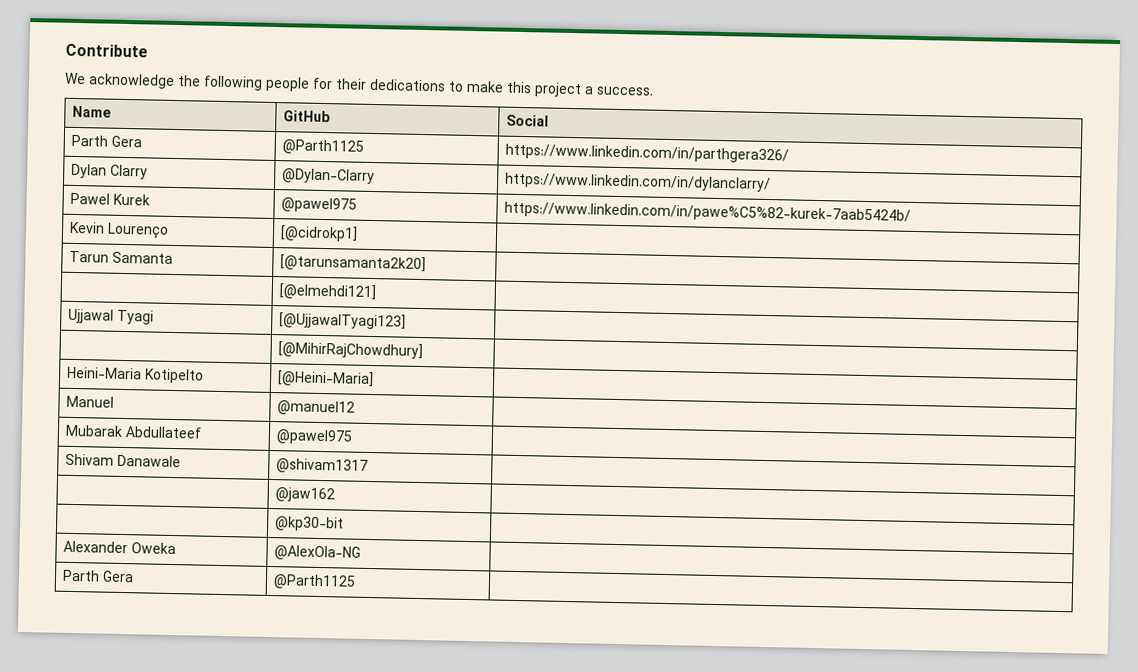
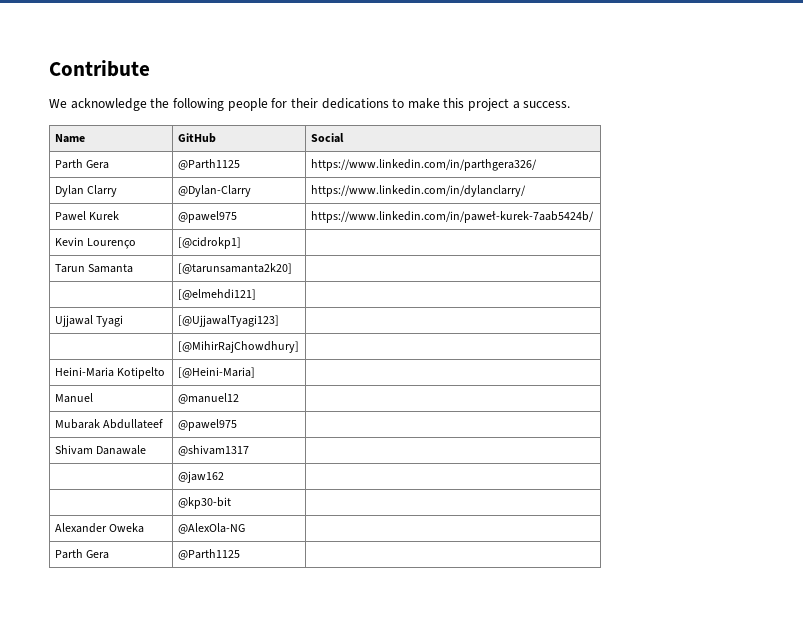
- Pawel Kurek | @pawel975 | https://www.linkedin.com/in/pawe%C5%82-kurek-7aab5424b/
+ Pawel Kurek | @pawel975 | https://www.linkedin.com/in/paweł-kurek-7aab5424b/

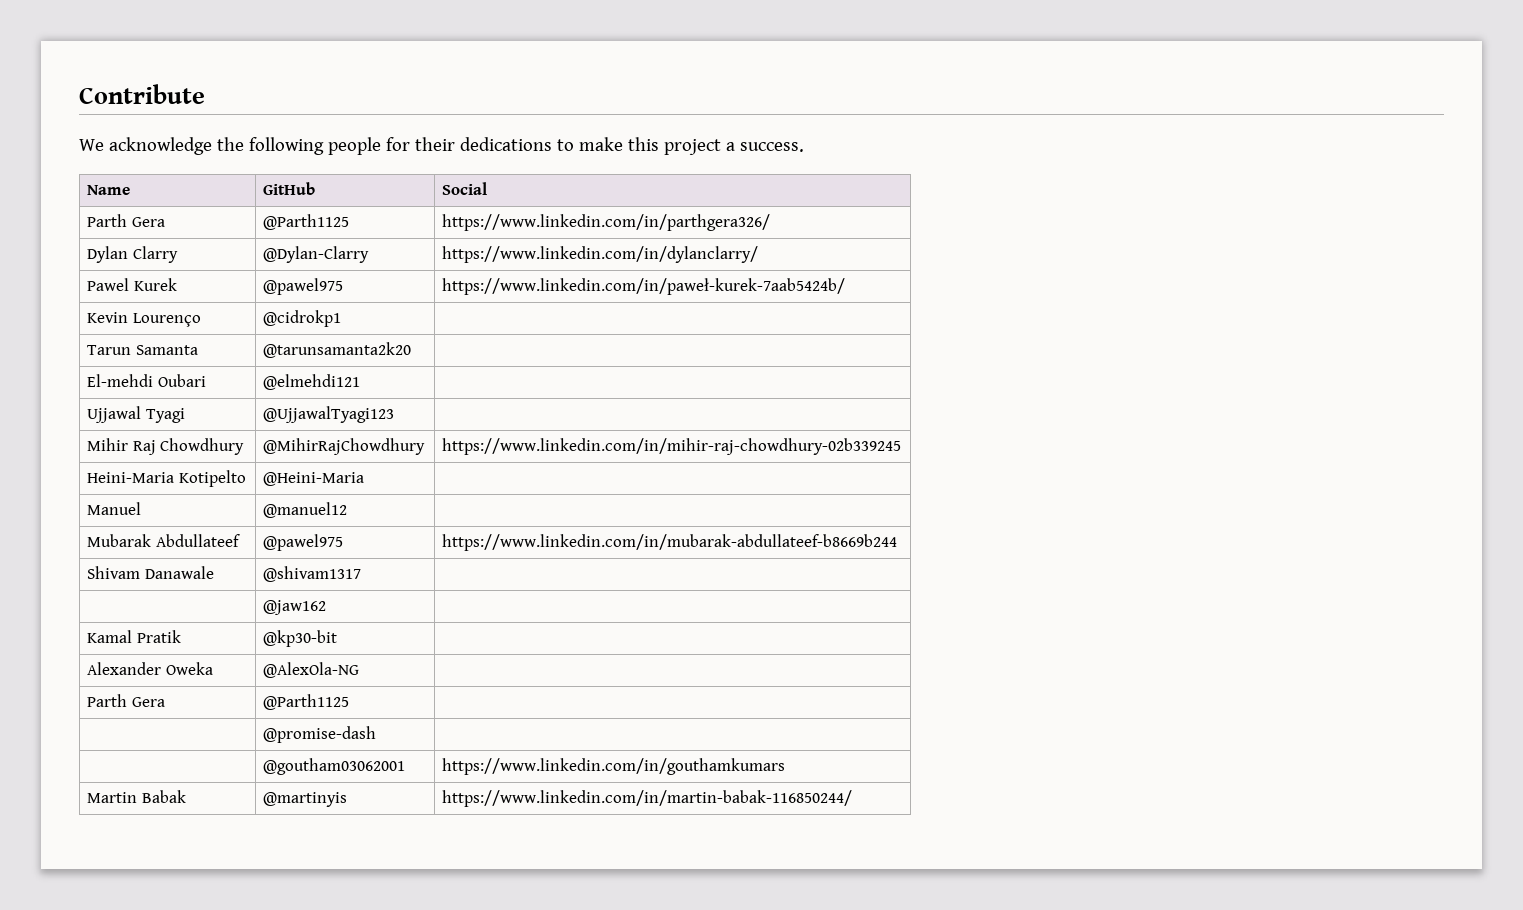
- Kevin Lourenço | [@cidrokp1] |
+ Kevin Lourenço | @cidrokp1 |
- Tarun Samanta | [@tarunsamanta2k20] |
- | [@elmehdi121] |
- Ujjawal Tyagi | [@UjjawalTyagi123] |
- | [@MihirRajChowdhury] |
+ Tarun Samanta | @tarunsamanta2k20 |
+ El-mehdi Oubari | @elmehdi121 |
+ Ujjawal Tyagi | @UjjawalTyagi123 |
+ Mihir Raj Chowdhury | @MihirRajChowdhury | https://www.linkedin.com/in/mihir-raj-chowdhury-02b339245
- Heini-Maria Kotipelto | [@Heini-Maria] |
+ Heini-Maria Kotipelto | @Heini-Maria |
- Mubarak Abdullateef | @pawel975 |
+ Mubarak Abdullateef | @pawel975 | https://www.linkedin.com/in/mubarak-abdullateef-b8669b244
- | @kp30-bit |
+ Kamal Pratik | @kp30-bit |
+ | @promise-dash |
+ | @goutham03062001 | https://www.linkedin.com/in/gouthamkumars
+ Martin Babak | @martinyis | https://www.linkedin.com/in/martin-babak-116850244/

